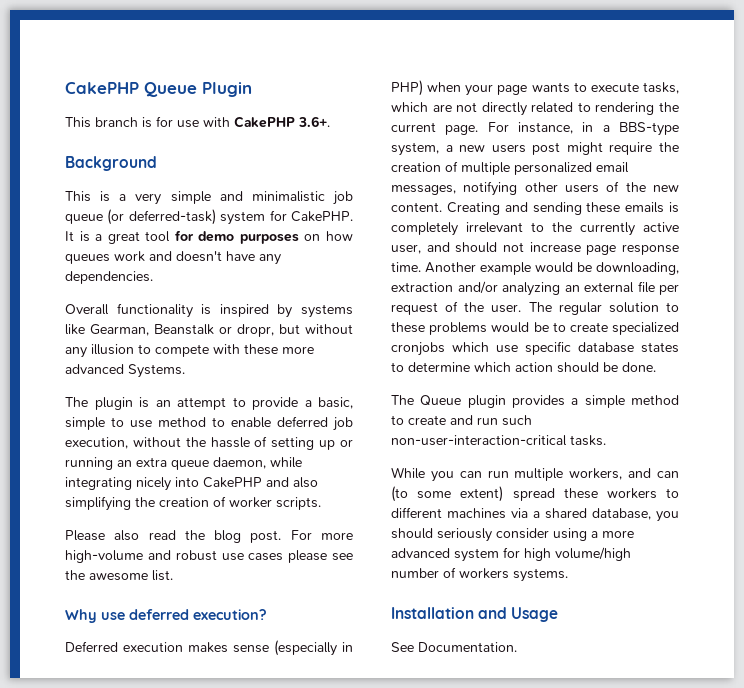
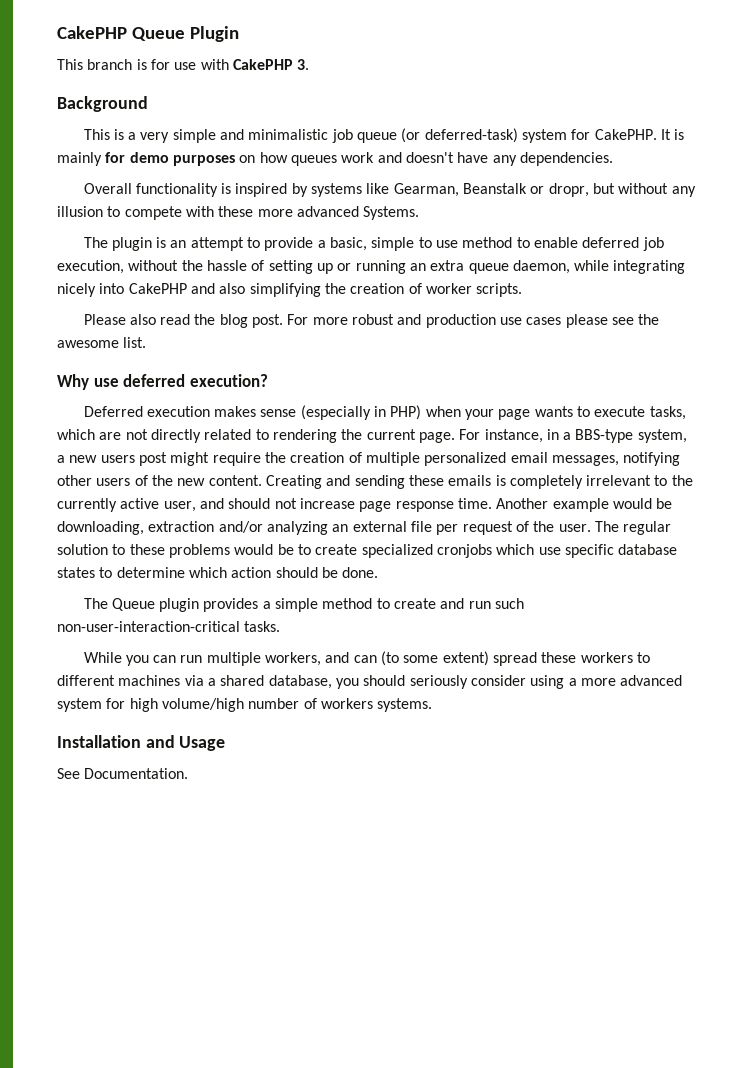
- This branch is for use with CakePHP 3.6+.
+ This branch is for use with CakePHP 3.
- It is a great tool for demo purposes on how queues work and doesn't have any dependencies.
+ It is mainly for demo purposes on how queues work and doesn't have any dependencies.
- For more high-volume and robust use cases please see the awesome list.
+ For more robust and production use cases please see the awesome list.

